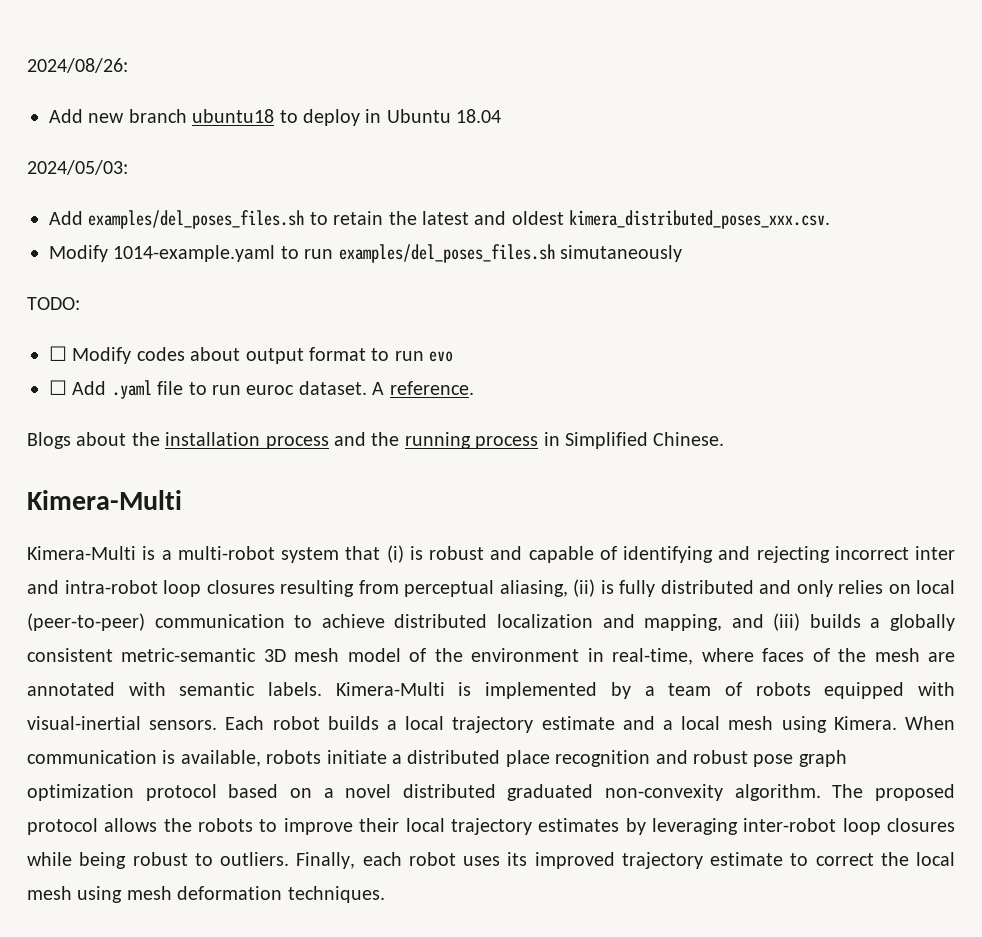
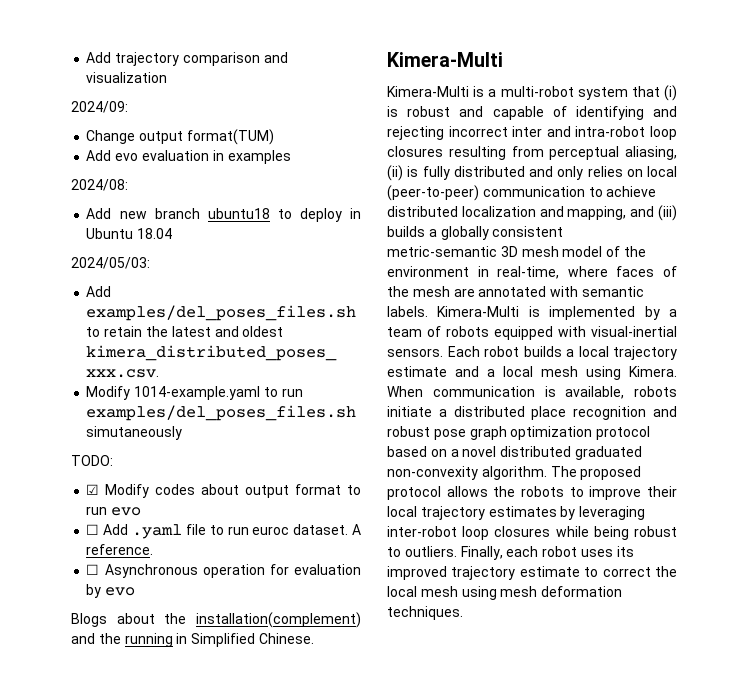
- 2024/08/26:
+ Add trajectory comparison and visualization
+ 2024/09:
+ Change output format(TUM)
+ Add evo evaluation in examples
+ 2024/08:
- ☐ Modify codes about output format to run evo
+ ☑ Modify codes about output format to run evo
+ ☐ Asynchronous operation for evaluation by evo
- Blogs about the installation process and the running process in Simplified Chinese.
+ Blogs about the installation(complement) and the running in Simplified Chinese.

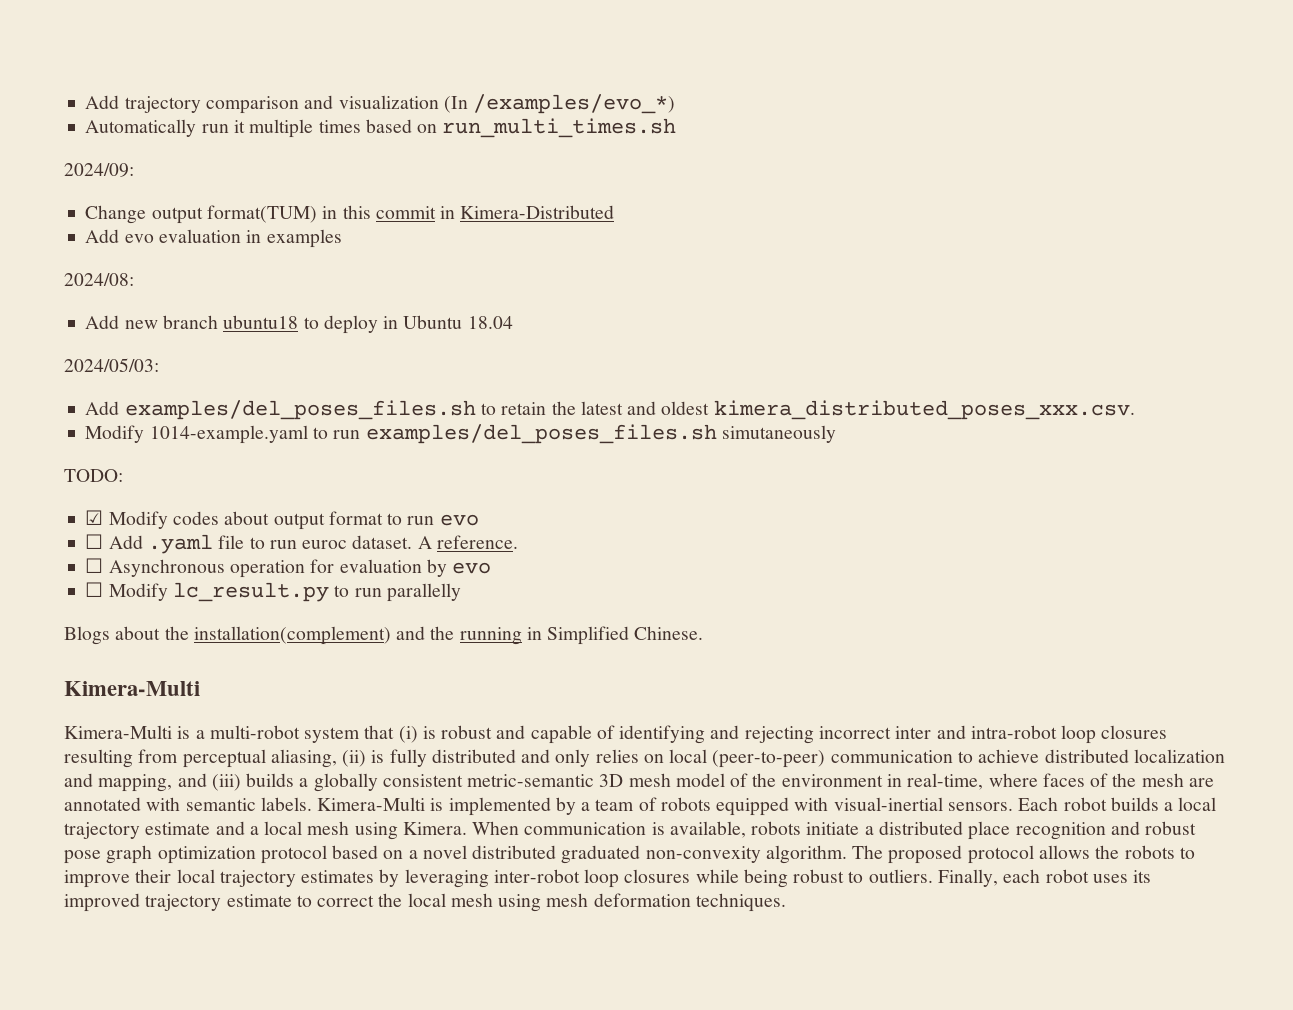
- Add trajectory comparison and visualization
+ Add trajectory comparison and visualization (In /examples/evo_*)
+ Automatically run it multiple times based on run_multi_times.sh
- Change output format(TUM)
+ Change output format(TUM) in this commit in Kimera-Distributed
+ ☐ Modify lc_result.py to run parallelly

